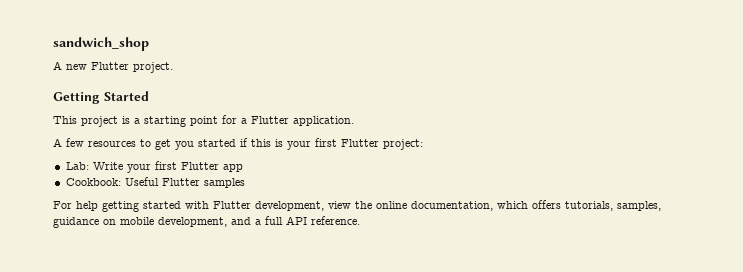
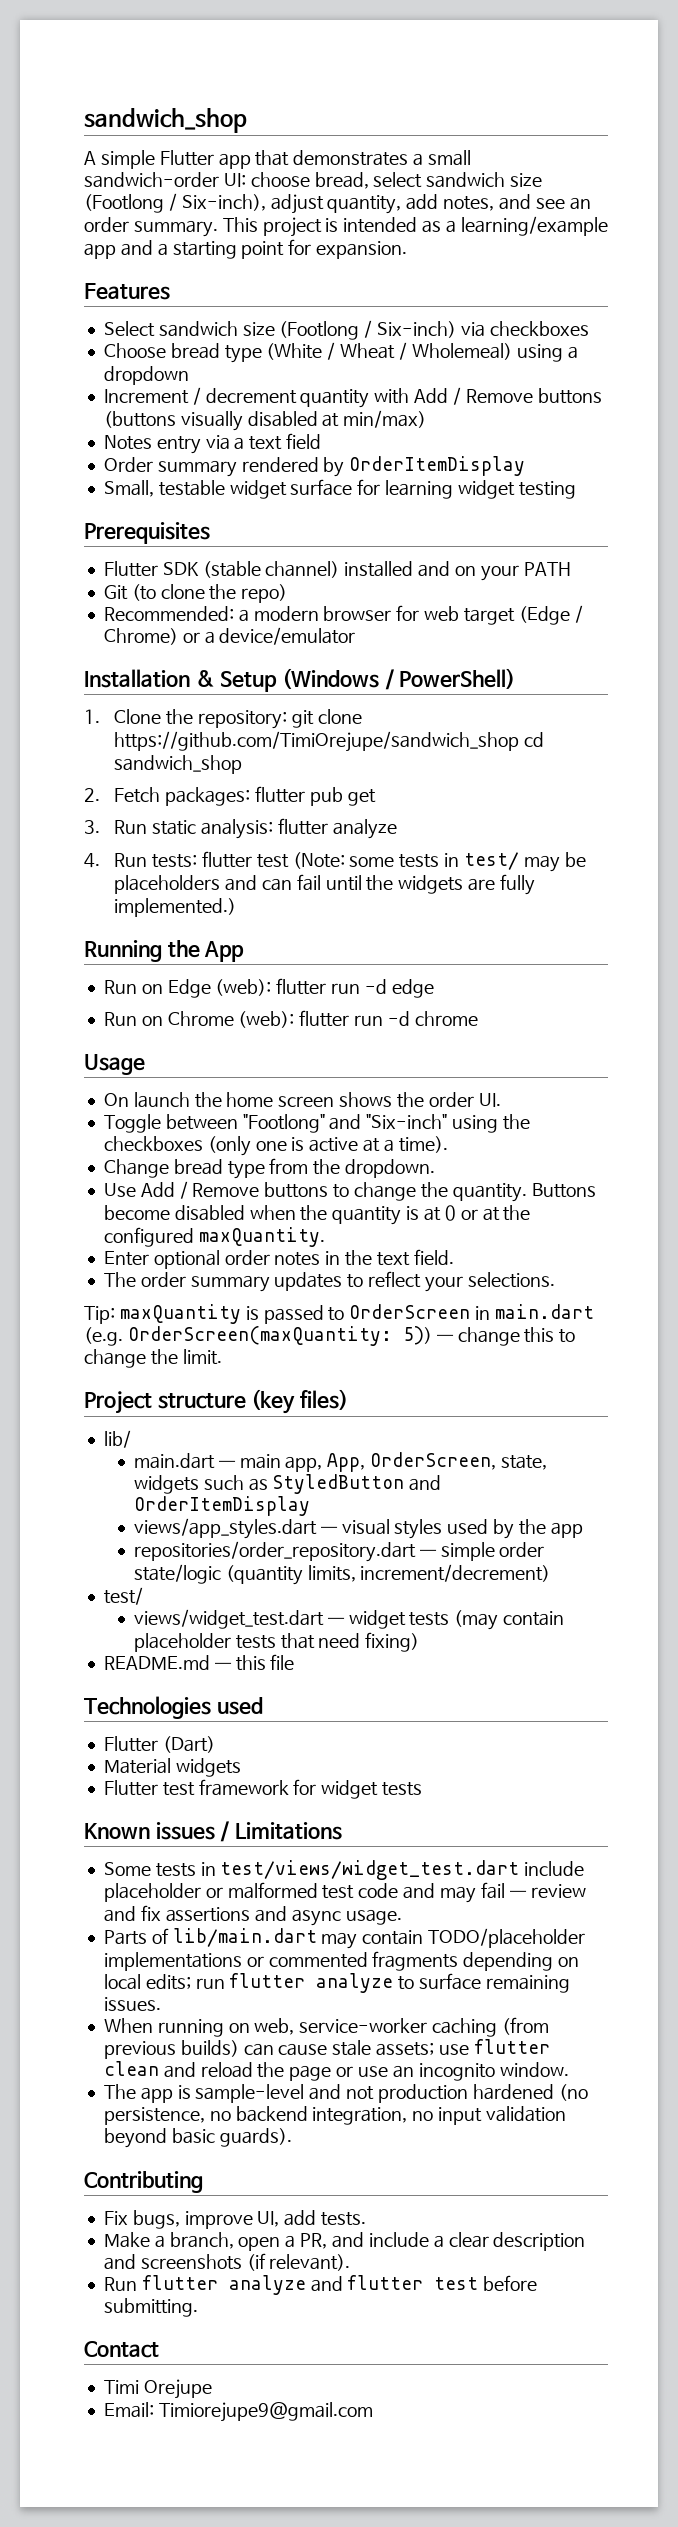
- A new Flutter project.
- Getting Started
- This project is a starting point for a Flutter application.
- A few resources to get you started if this is your first Flutter project:
- Lab: Write your first Flutter app
- Cookbook: Useful Flutter samples
- For help getting started with Flutter development, view the online documentation, which offers tutorials, samples, guidance on mobile development, and a full API reference.
+ A simple Flutter app that demonstrates a small sandwich-order UI: choose bread, select sandwich size (Footlong / Six-inch), adjust quantity, add notes, and see an order summary. This project is intended as a learning/example app and a starting point for expansion.
+ Features
+ Select sandwich size (Footlong / Six-inch) via checkboxes
+ Choose bread type (White / Wheat / Wholemeal) using a dropdown
+ Increment / decrement quantity with Add / Remove buttons (buttons visually disabled at min/max)
+ Notes entry via a text field
+ Order summary rendered by OrderItemDisplay
+ Small, testable widget surface for learning widget testing
+ Prerequisites
+ Flutter SDK (stable channel) installed and on your PATH
+ Git (to clone the repo)
+ Recommended: a modern browser for web target (Edge / Chrome) or a device/emulator
+ Installation & Setup (Windows / PowerShell)
+ 1. Clone the repository: git clone https://github.com/TimiOrejupe/sandwich_shop cd sandwich_shop
+ 2. Fetch packages: flutter pub get
+ 3. Run static analysis: flutter analyze
+ 4. Run tests: flutter test (Note: some tests in test/ may be placeholders and can fail until the widgets are fully implemented.)
+ Running the App
+ Run on Edge (web): flutter run -d edge
+ Run on Chrome (web): flutter run -d chrome
+ Usage
+ On launch the home screen shows the order UI.
+ Toggle between "Footlong" and "Six-inch" using the checkboxes (only one is active at a time).
+ Change bread type from the dropdown.
+ Use Add / Remove buttons to change the quantity. Buttons become disabled when the quantity is at 0 or at the configured maxQuantity.
+ Enter optional order notes in the text field.
+ The order summary updates to reflect your selections.
+ Tip: maxQuantity is passed to OrderScreen in main.dart (e.g. OrderScreen(maxQuantity: 5)) — change this to change the limit.
+ Project structure (key files)
+ lib/
+ main.dart — main app, App, OrderScreen, state, widgets such as StyledButton and OrderItemDisplay
+ views/app_styles.dart — visual styles used by the app
+ repositories/order_repository.dart — simple order state/logic (quantity limits, increment/decrement)
+ test/
+ views/widget_test.dart — widget tests (may contain placeholder tests that need fixing)
+ README.md — this file
+ Technologies used
+ Flutter (Dart)
+ Material widgets
+ Flutter test framework for widget tests
+ Known issues / Limitations
+ Some tests in test/views/widget_test.dart include placeholder or malformed test code and may fail — review and fix assertions and async usage.
+ Parts of lib/main.dart may contain TODO/placeholder implementations or commented fragments depending on local edits; run flutter analyze to surface remaining issues.
+ When running on web, service-worker caching (from previous builds) can cause stale assets; use flutter clean and reload the page or use an incognito window.
+ The app is sample-level and not production hardened (no persistence, no backend integration, no input validation beyond basic guards).
+ Contributing
+ Fix bugs, improve UI, add tests.
+ Make a branch, open a PR, and include a clear description and screenshots (if relevant).
+ Run flutter analyze and flutter test before submitting.
+ Contact
+ Timi Orejupe
+ Email: Timiorejupe9@gmail.com

